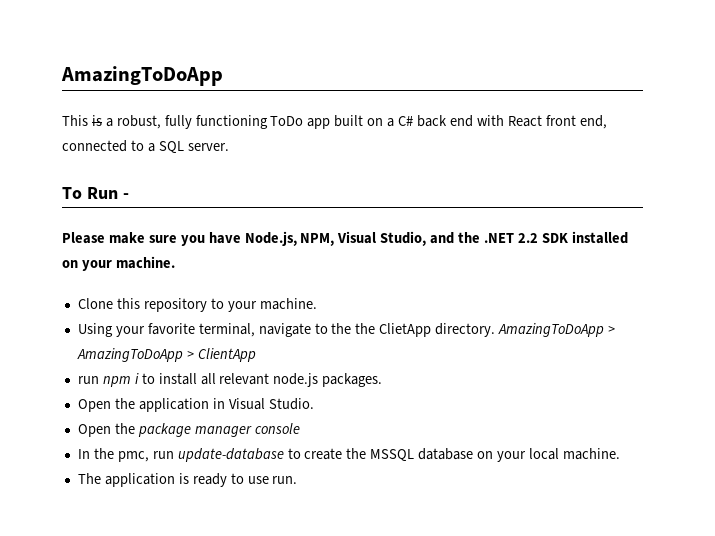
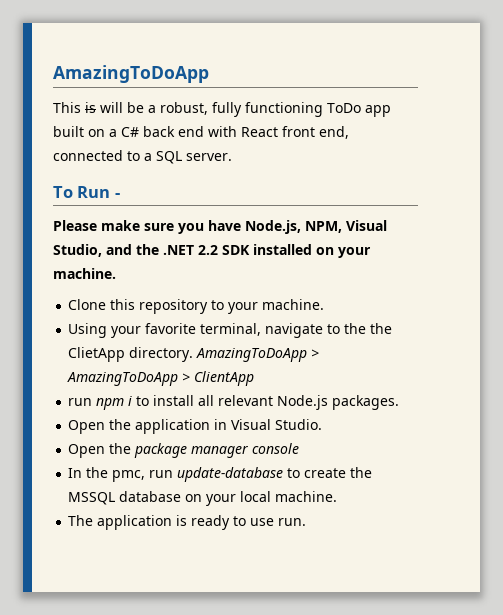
- This is a robust, fully functioning ToDo app built on a C# back end with React front end, connected to a SQL server.
+ This is will be a robust, fully functioning ToDo app built on a C# back end with React front end, connected to a SQL server.
- run npm i to install all relevant node.js packages.
+ run npm i to install all relevant Node.js packages.

